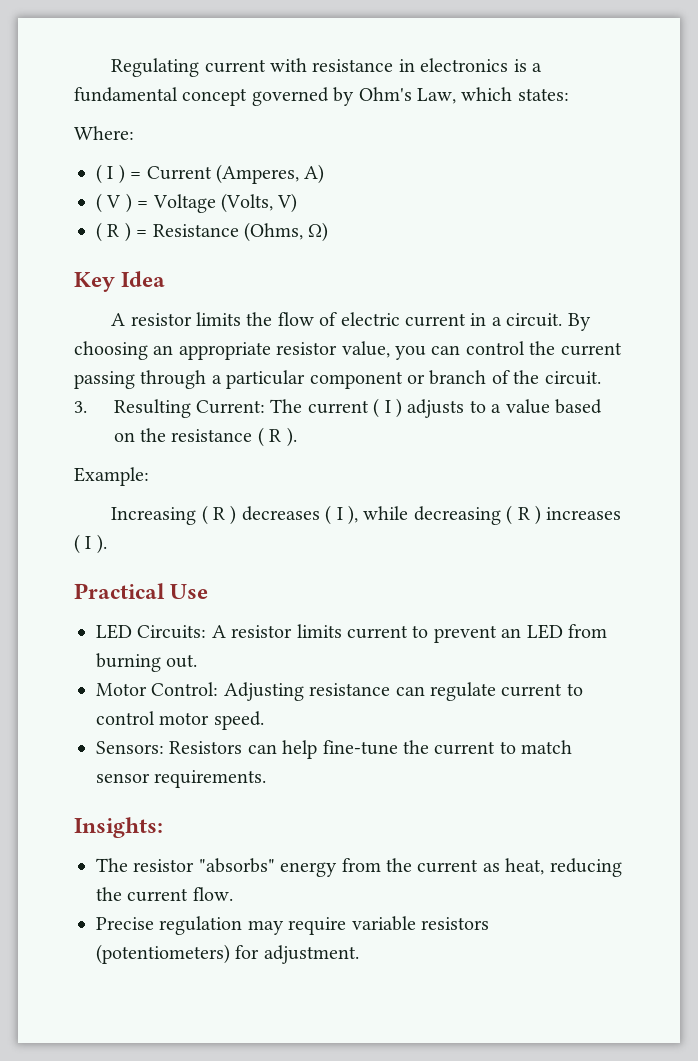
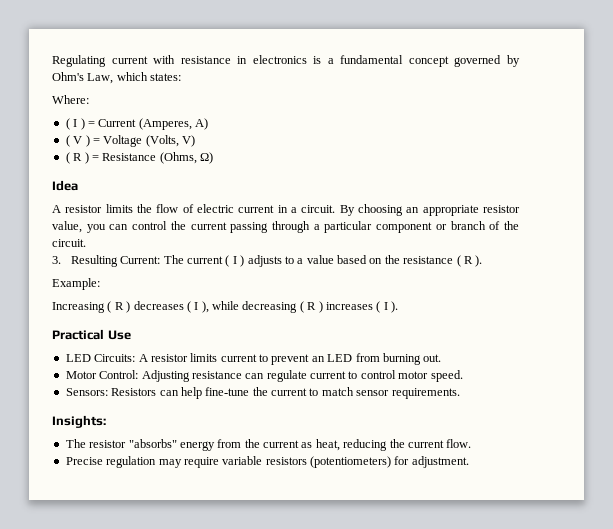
- Key Idea
+ Idea

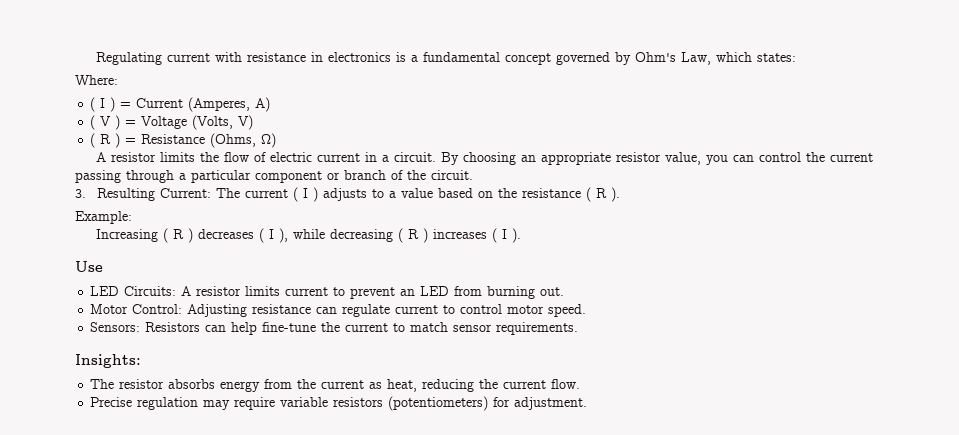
- Idea
- Practical Use
+ Use
- The resistor "absorbs" energy from the current as heat, reducing the current flow.
+ The resistor absorbs energy from the current as heat, reducing the current flow.

